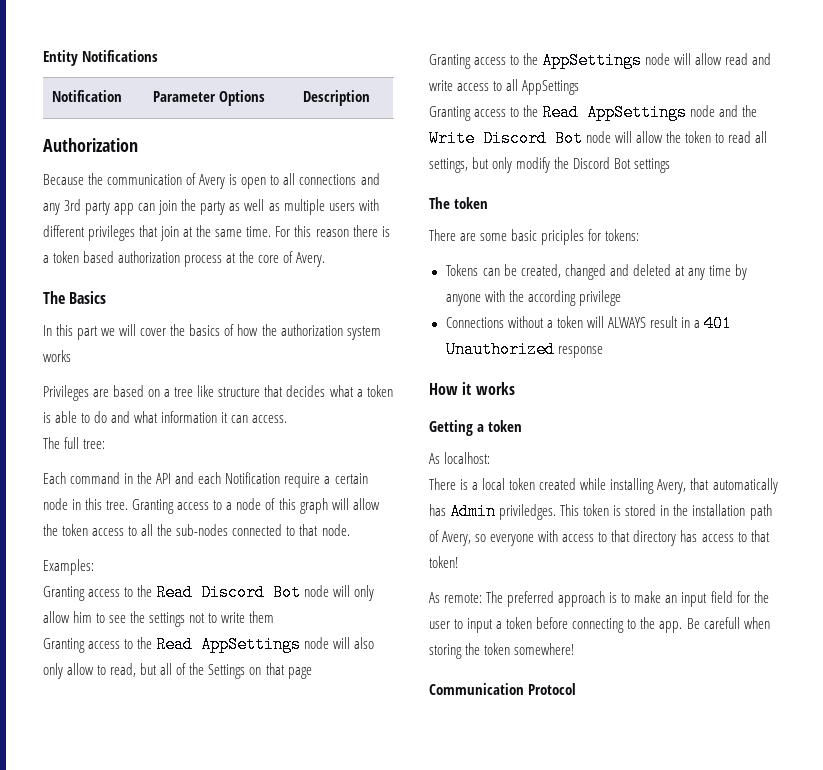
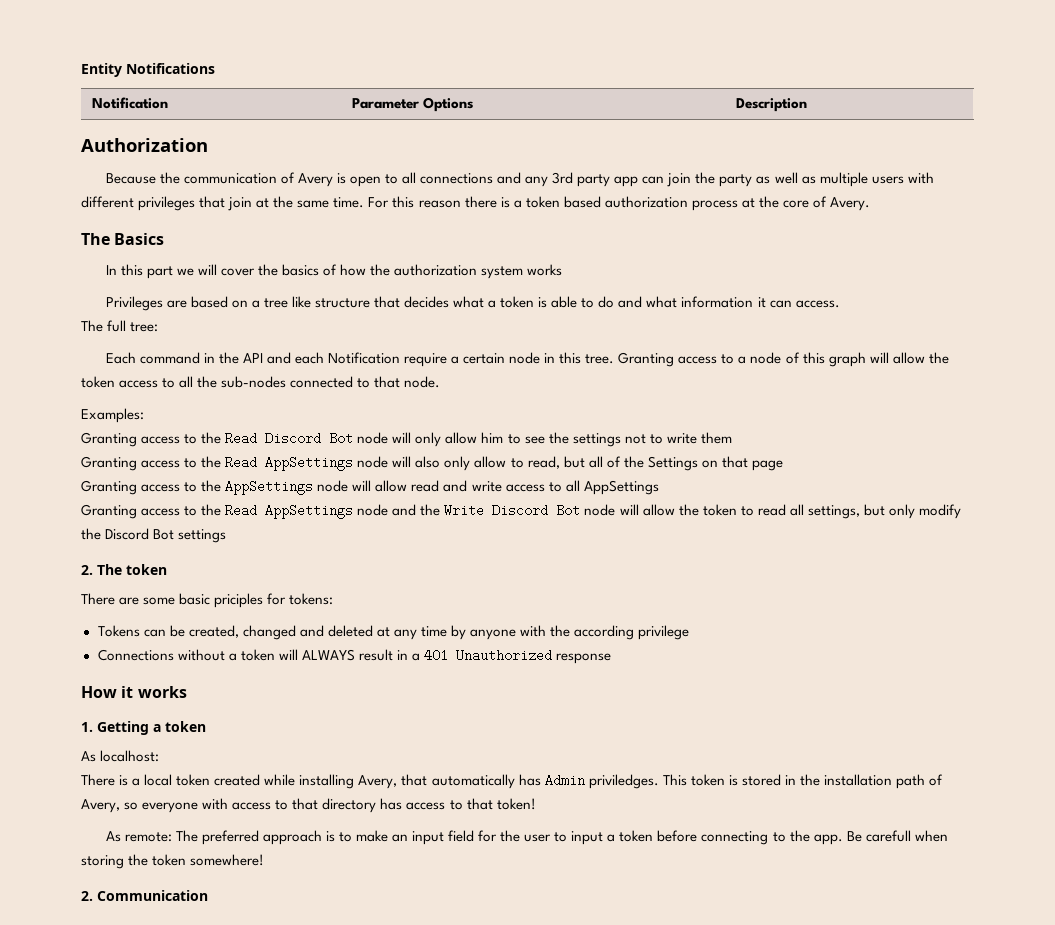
- The token
+ 2. The token
- Getting a token
+ 1. Getting a token
- Communication Protocol
+ 2. Communication

